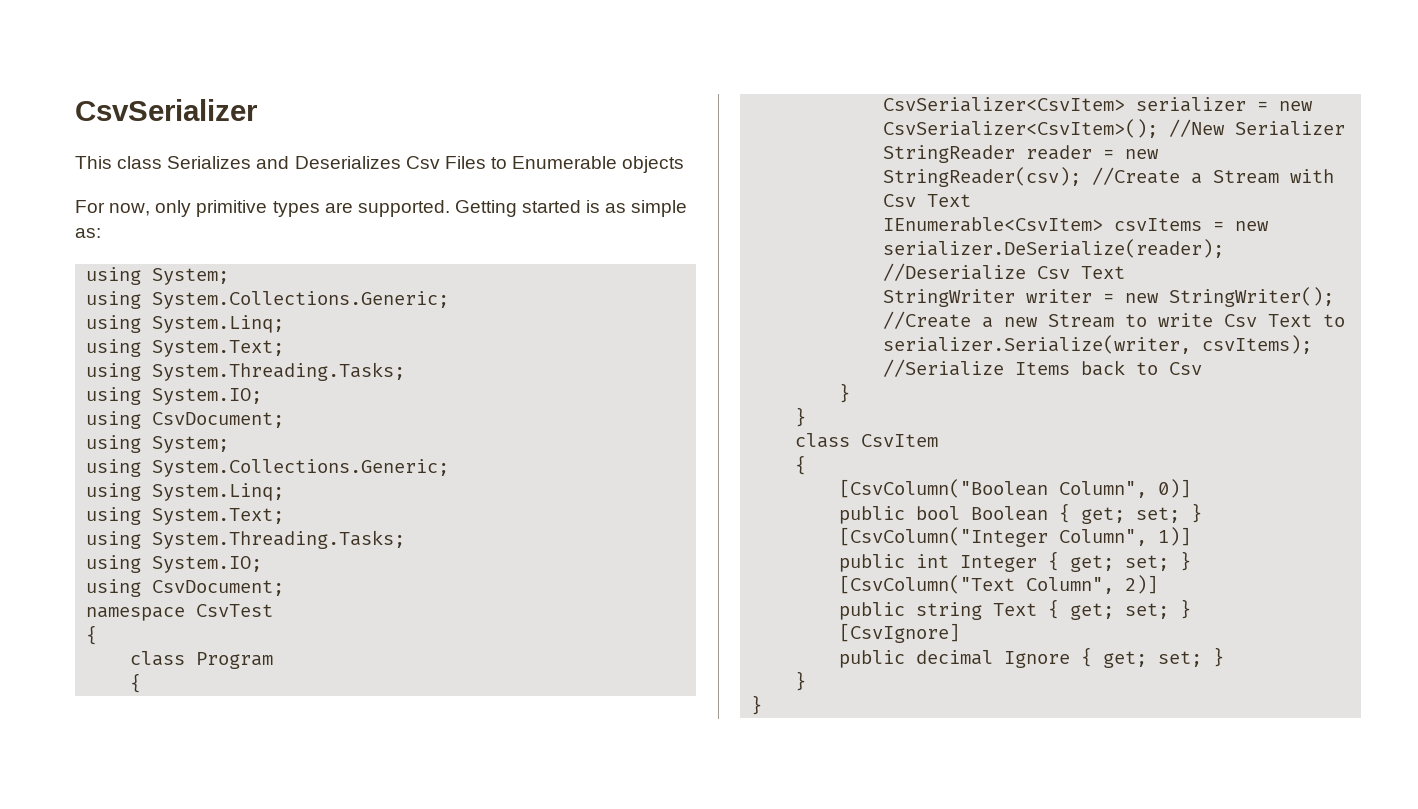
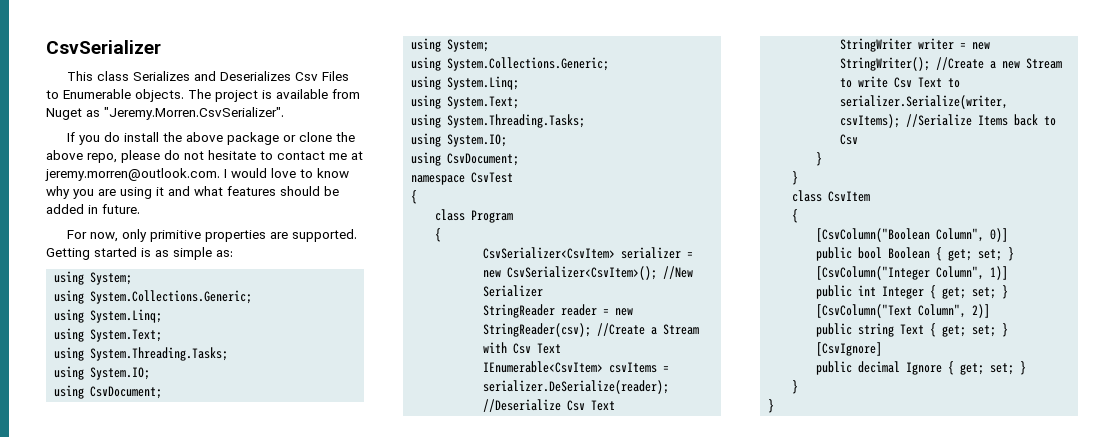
- This class Serializes and Deserializes Csv Files to Enumerable objects
+ This class Serializes and Deserializes Csv Files to Enumerable objects. The project is available from Nuget as "Jeremy.Morren.CsvSerializer".
+ If you do install the above package or clone the above repo, please do not hesitate to contact me at jeremy.morren@outlook.com. I would love to know why you are using it and what features should be added in future.
- For now, only primitive types are supported.
+ For now, only primitive properties are supported.
- IEnumerable<CsvItem> csvItems = new serializer.DeSerialize(reader); //Deserialize Csv Text
+ IEnumerable<CsvItem> csvItems = serializer.DeSerialize(reader); //Deserialize Csv Text

